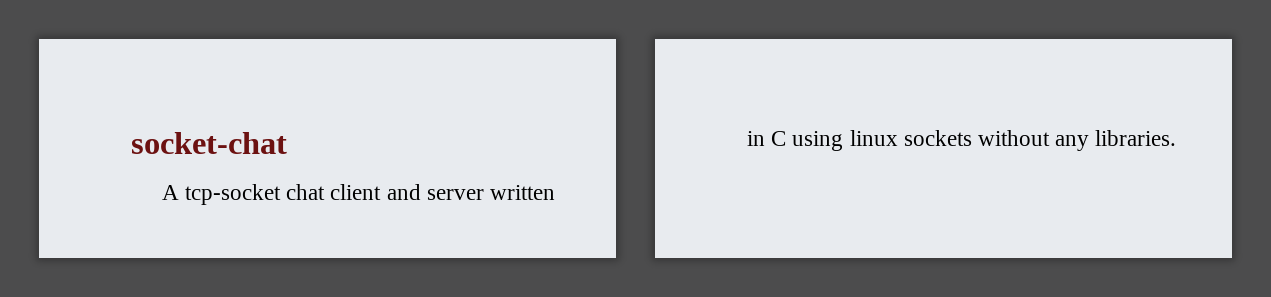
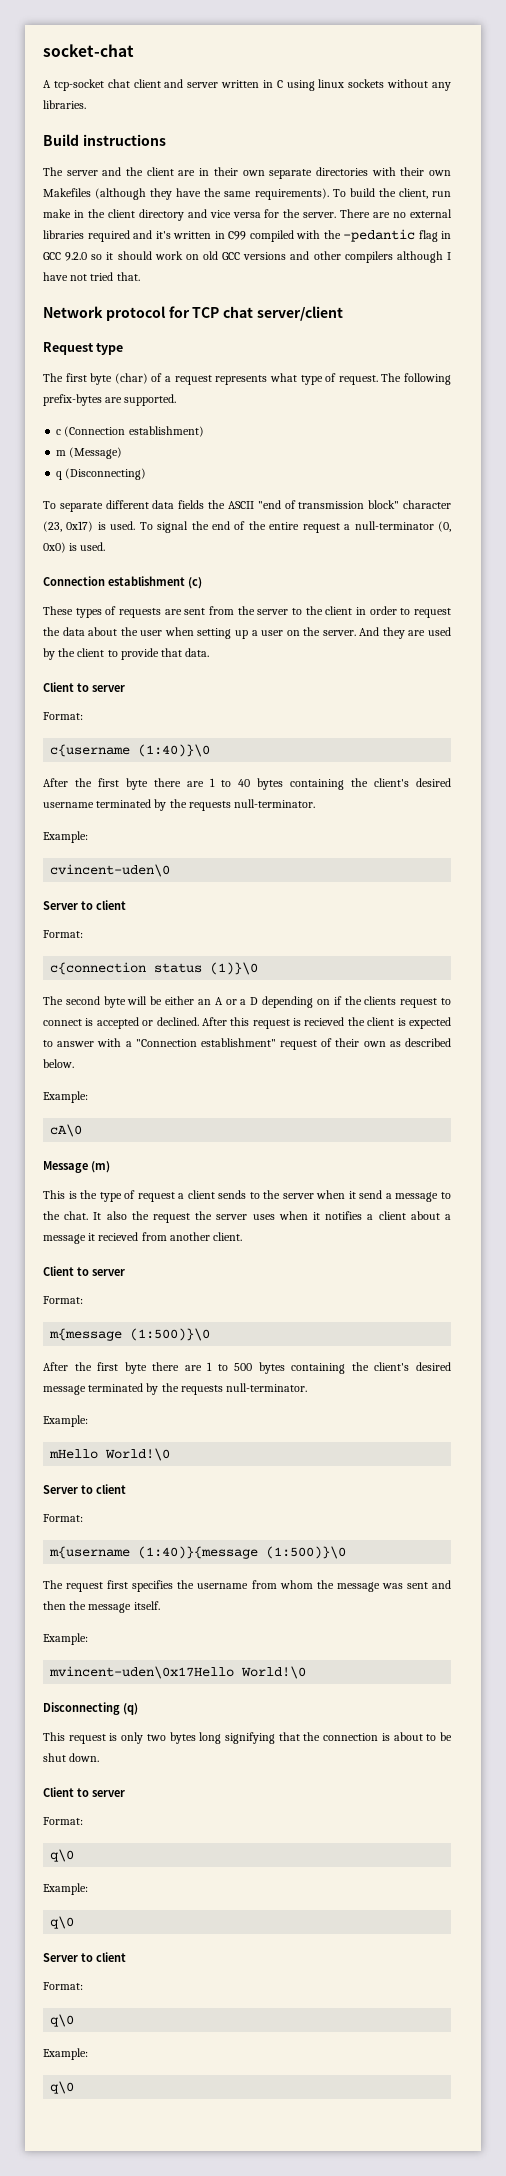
+ Build instructions
+ The server and the client are in their own separate directories with their own Makefiles (although they have the same requirements). To build the client, run make in the client directory and vice versa for the server. There are no external libraries required and it's written in C99 compiled with the -pedantic flag in GCC 9.2.0 so it should work on old GCC versions and other compilers although I have not tried that.
+ Network protocol for TCP chat server/client
+ Request type
+ The first byte (char) of a request represents what type of request. The following prefix-bytes are supported.
+ c (Connection establishment)
+ m (Message)
+ q (Disconnecting)
+ To separate different data fields the ASCII "end of transmission block" character (23, 0x17) is used. To signal the end of the entire request a null-terminator (0, 0x0) is used.
+ Connection establishment (c)
+ These types of requests are sent from the server to the client in order to request the data about the user when setting up a user on the server. And they are used by the client to provide that data.
+ Client to server
+ Format:
+ c{username (1:40)}\0
+ After the first byte there are 1 to 40 bytes containing the client's desired username terminated by the requests null-terminator.
+ Example:
+ cvincent-uden\0
+ Server to client
+ Format:
+ c{connection status (1)}\0
+ The second byte will be either an A or a D depending on if the clients request to connect is accepted or declined. After this request is recieved the client is expected to answer with a "Connection establishment" request of their own as described below.
+ Example:
+ cA\0
+ Message (m)
+ This is the type of request a client sends to the server when it send a message to the chat. It also the request the server uses when it notifies a client about a message it recieved from another client.
+ Client to server
+ Format:
+ m{message (1:500)}\0
+ After the first byte there are 1 to 500 bytes containing the client's desired message terminated by the requests null-terminator.
+ Example:
+ mHello World!\0
+ Server to client
+ Format:
+ m{username (1:40)}{message (1:500)}\0
+ The request first specifies the username from whom the message was sent and then the message itself.
+ Example:
+ mvincent-uden\0x17Hello World!\0
+ Disconnecting (q)
+ This request is only two bytes long signifying that the connection is about to be shut down.
+ Client to server
+ Format:
+ q\0
+ Example:
+ q\0
+ Server to client
+ Format:
+ q\0
+ Example:
+ q\0

